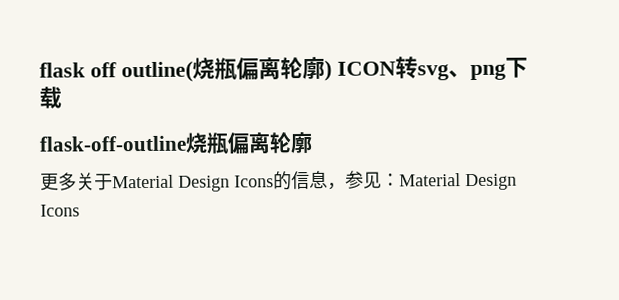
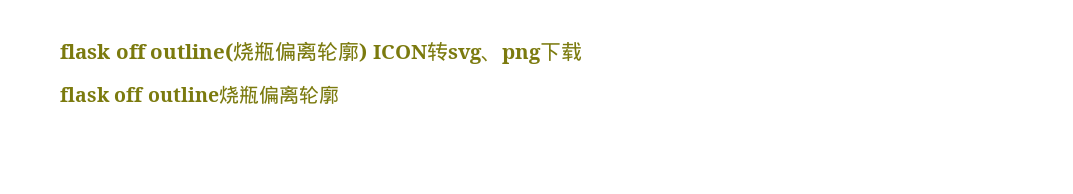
- flask-off-outline烧瓶偏离轮廓
- 更多关于Material Design Icons的信息，参见：Material Design Icons
+ flask off outline烧瓶偏离轮廓

